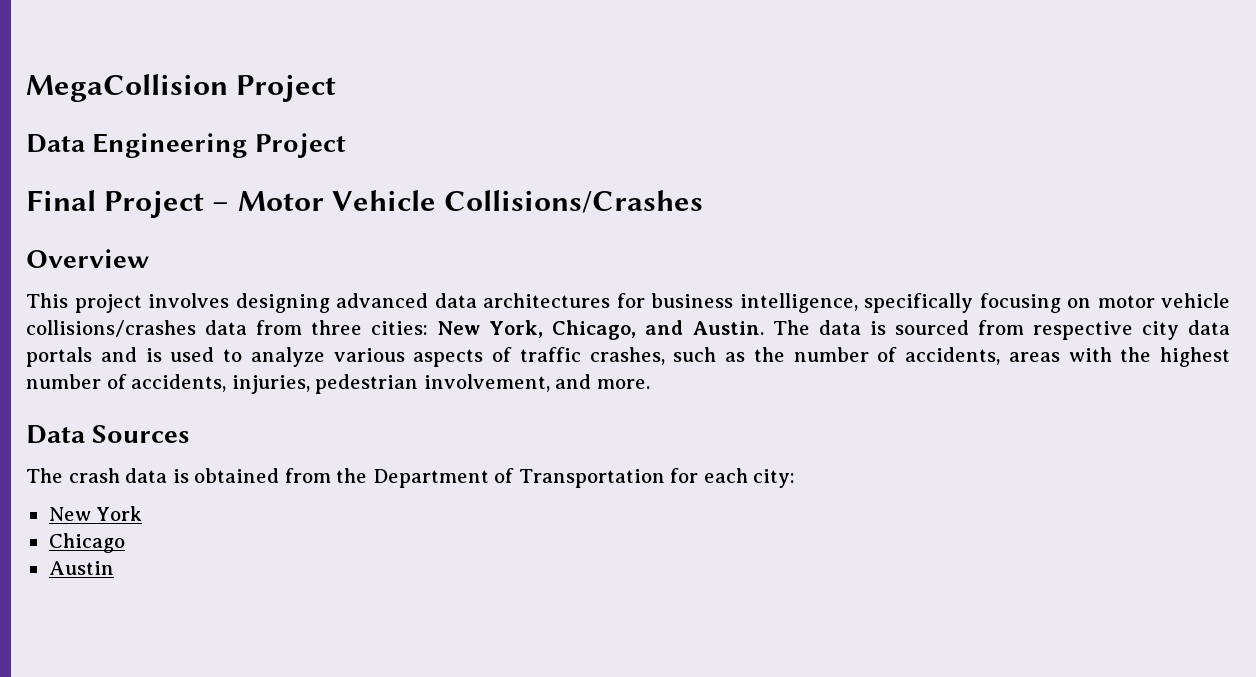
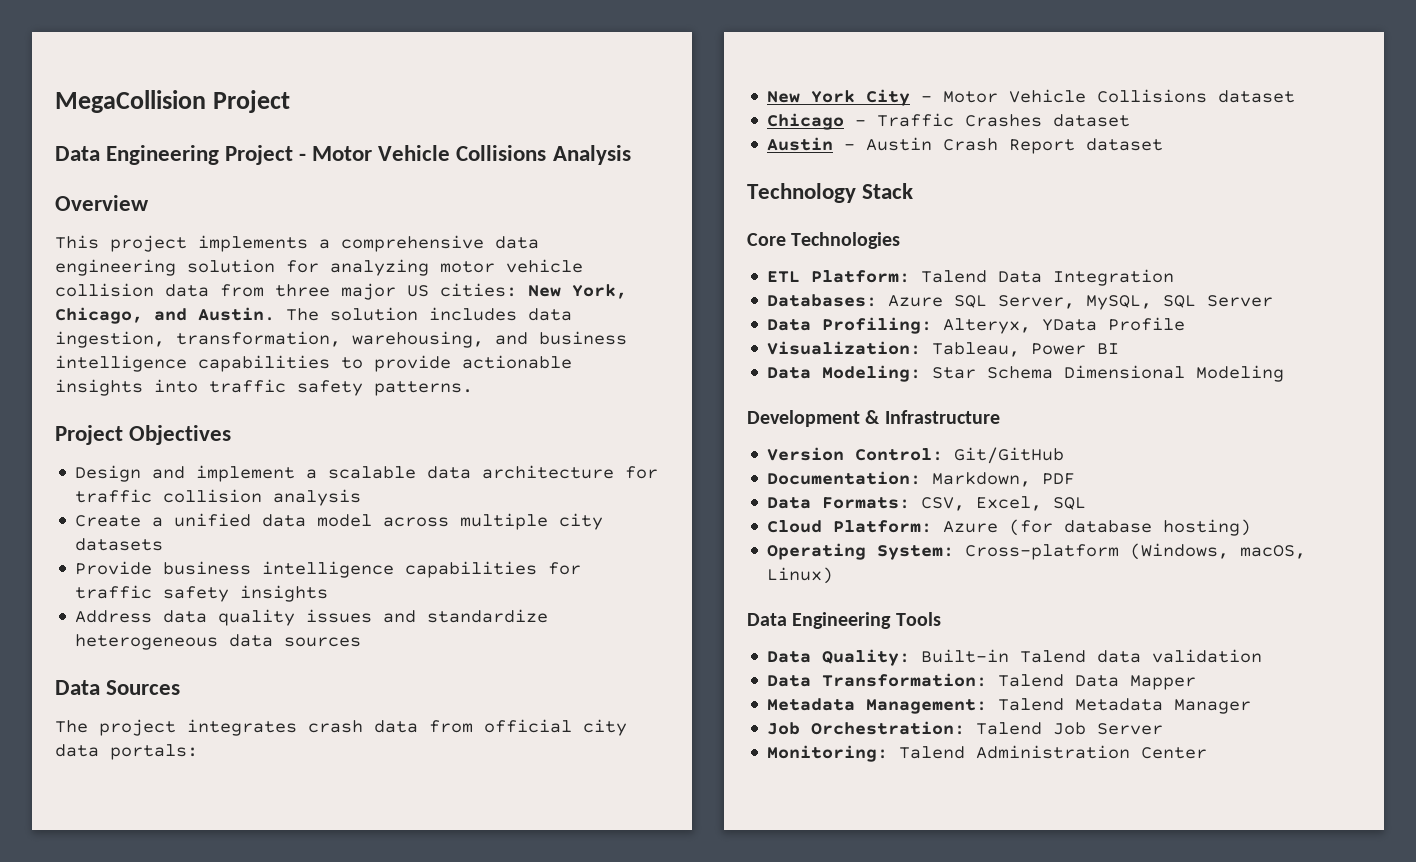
- Data Engineering Project
- Final Project – Motor Vehicle Collisions/Crashes
+ Data Engineering Project - Motor Vehicle Collisions Analysis
- This project involves designing advanced data architectures for business intelligence, specifically focusing on motor vehicle collisions/crashes data from three cities: New York, Chicago, and Austin.
+ This project implements a comprehensive data engineering solution for analyzing motor vehicle collision data from three major US cities: New York, Chicago, and Austin.
- The data is sourced from respective city data portals and is used to analyze various aspects of traffic crashes, such as the number of accidents, areas with the highest number of accidents, injuries, pedestrian involvement, and more.
+ The solution includes data ingestion, transformation, warehousing, and business intelligence capabilities to provide actionable insights into traffic safety patterns.
+ Project Objectives
+ Design and implement a scalable data architecture for traffic collision analysis
+ Create a unified data model across multiple city datasets
+ Provide business intelligence capabilities for traffic safety insights
+ Address data quality issues and standardize heterogeneous data sources
  Data Sources
- The crash data is obtained from the Department of Transportation for each city:
- New York
- Chicago
- Austin
+ The project integrates crash data from official city data portals:
+ New York City - Motor Vehicle Collisions dataset
+ Chicago - Traffic Crashes dataset
+ Austin - Austin Crash Report dataset
+ Technology Stack
+ Core Technologies
+ ETL Platform: Talend Data Integration
+ Databases: Azure SQL Server, MySQL, SQL Server
+ Data Profiling: Alteryx, YData Profile
+ Visualization: Tableau, Power BI
+ Data Modeling: Star Schema Dimensional Modeling
+ Development & Infrastructure
+ Version Control: Git/GitHub
+ Documentation: Markdown, PDF
+ Data Formats: CSV, Excel, SQL
+ Cloud Platform: Azure (for database hosting)
+ Operating System: Cross-platform (Windows, macOS, Linux)
+ Data Engineering Tools
+ Data Quality: Built-in Talend data validation
+ Data Transformation: Talend Data Mapper
+ Metadata Management: Talend Metadata Manager
+ Job Orchestration: Talend Job Server
+ Monitoring: Talend Administration Center

